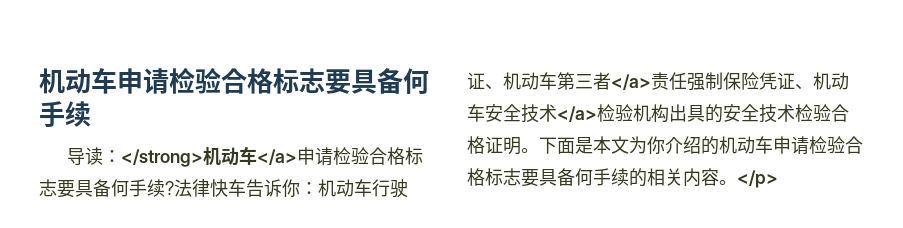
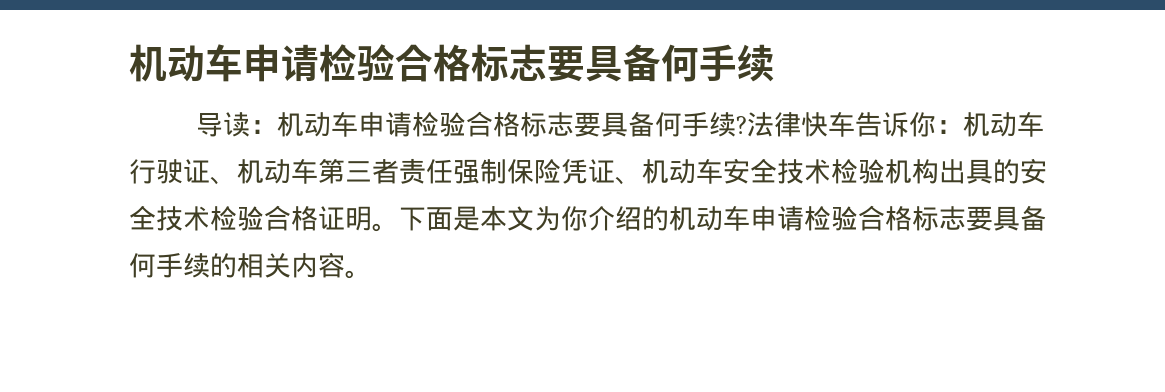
- 导读：</strong>机动车</a>申请检验合格标志要具备何手续?
+ 导读：机动车申请检验合格标志要具备何手续?
- 法律快车告诉你：机动车行驶证、机动车第三者</a>责任强制保险凭证、机动车安全技术</a>检验机构出具的安全技术检验合格证明。
+ 法律快车告诉你：机动车行驶证、机动车第三者责任强制保险凭证、机动车安全技术检验机构出具的安全技术检验合格证明。
- </p>

